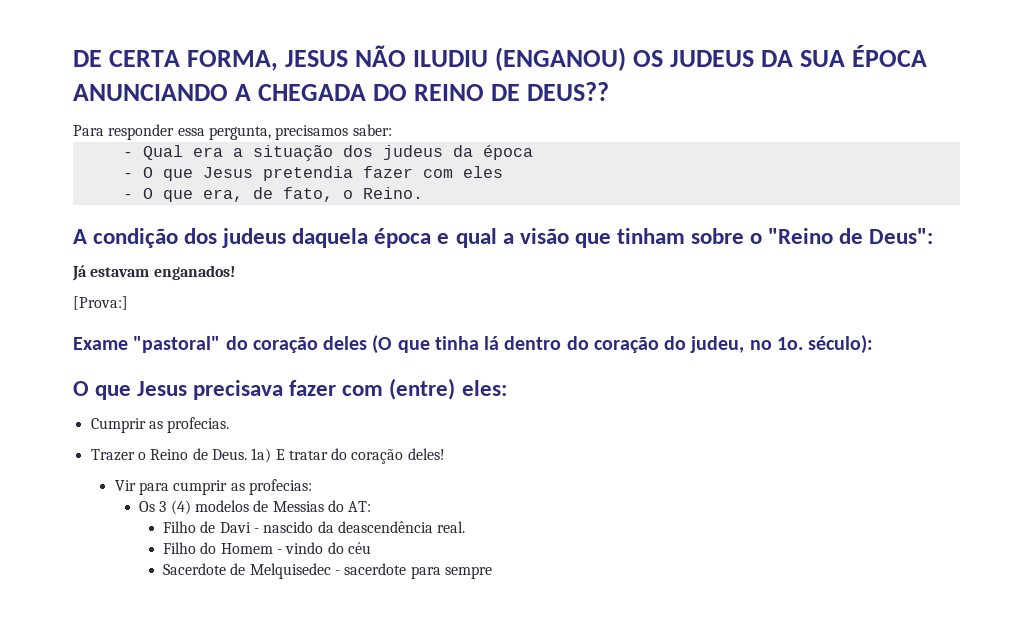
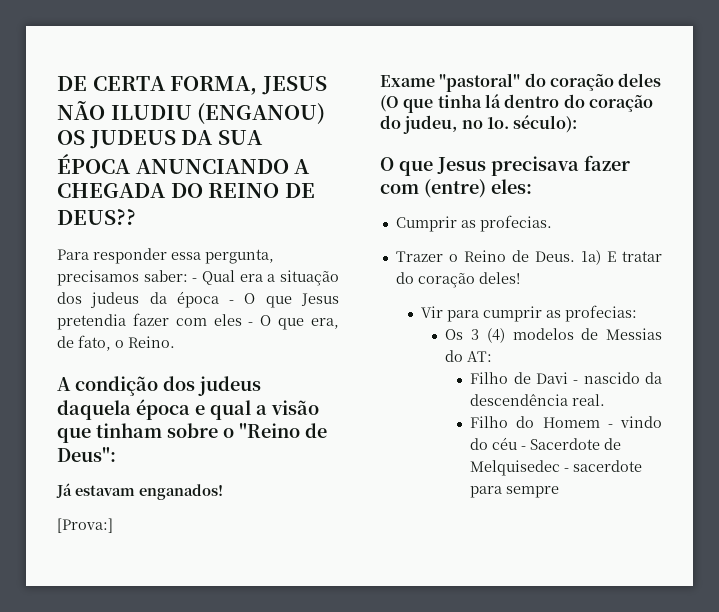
- Para responder essa pergunta, precisamos saber:
- - Qual era a situação dos judeus da época
- - O que Jesus pretendia fazer com eles
- - O que era, de fato, o Reino.
+ Para responder essa pergunta, precisamos saber: - Qual era a situação dos judeus da época - O que Jesus pretendia fazer com eles - O que era, de fato, o Reino.
- Filho de Davi - nascido da deascendência real.
+ Filho de Davi - nascido da descendência real.
- Filho do Homem - vindo do céu
- Sacerdote de Melquisedec - sacerdote para sempre
+ Filho do Homem - vindo do céu - Sacerdote de Melquisedec - sacerdote para sempre

